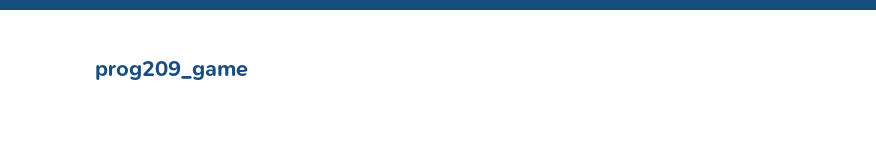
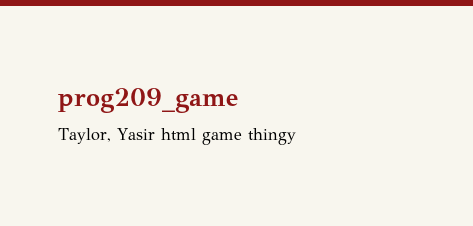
+ Taylor, Yasir html game thingy

